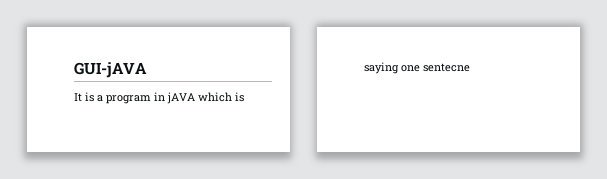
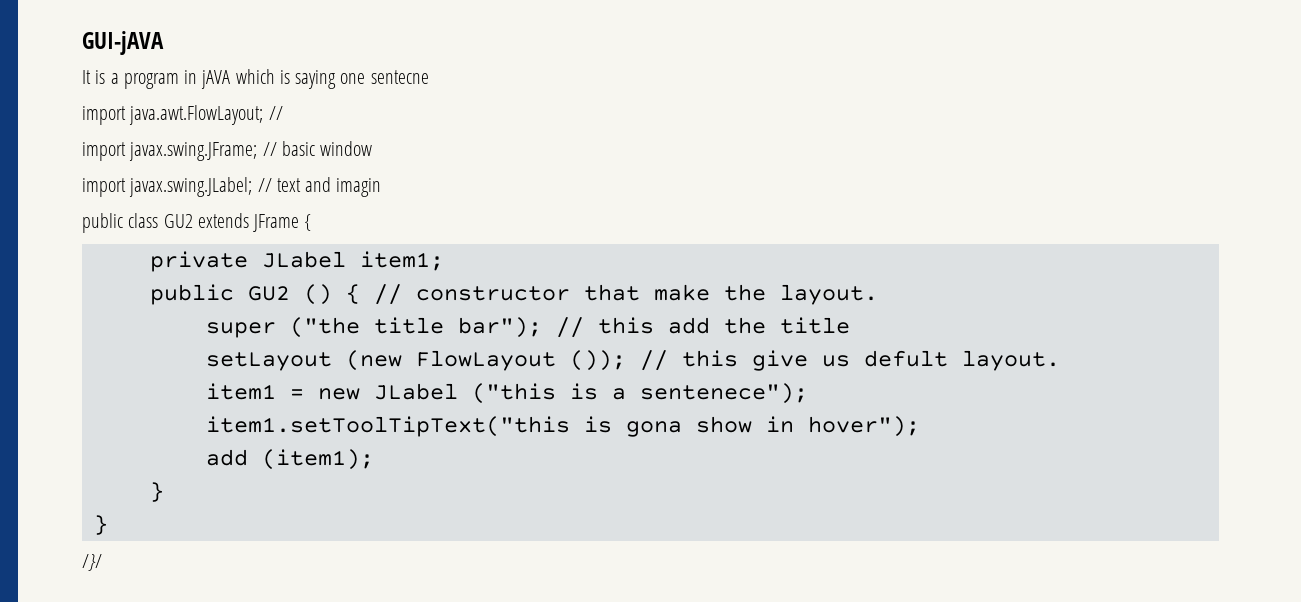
+ import java.awt.FlowLayout; //
+ import javax.swing.JFrame; // basic window
+ import javax.swing.JLabel; // text and imagin
+ public class GU2 extends JFrame {
+ private JLabel item1;
+ public GU2 () { // constructor that make the layout.
+ super ("the title bar"); // this add the title
+ setLayout (new FlowLayout ()); // this give us defult layout.
+ item1 = new JLabel ("this is a sentenece");
+ item1.setToolTipText("this is gona show in hover");
+ add (item1);
+ }
+ }
+ /}/

